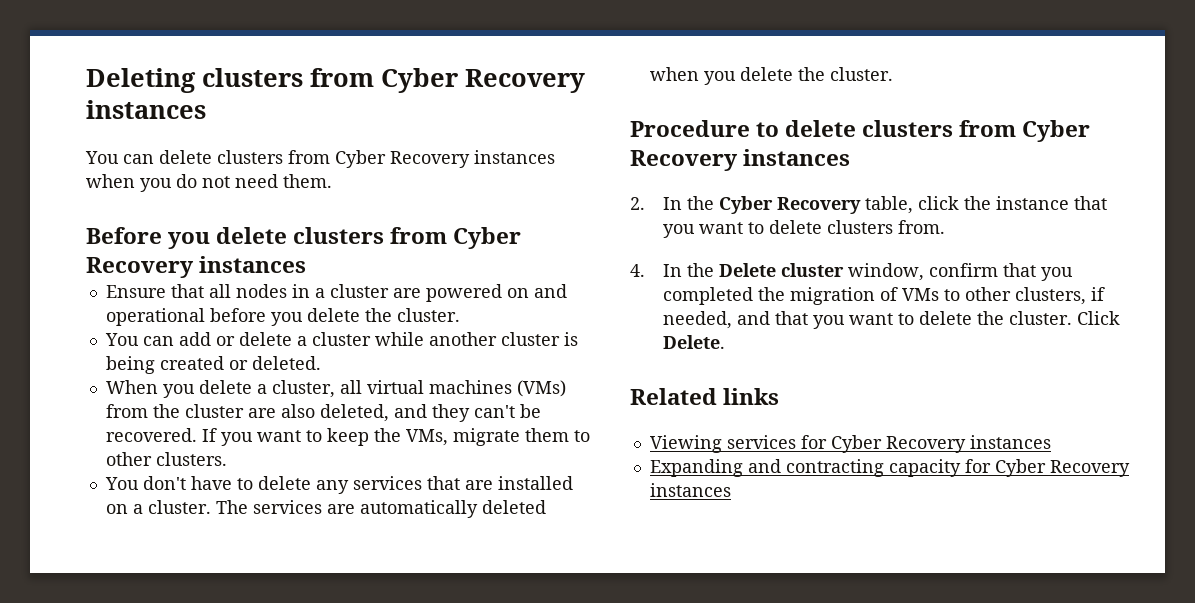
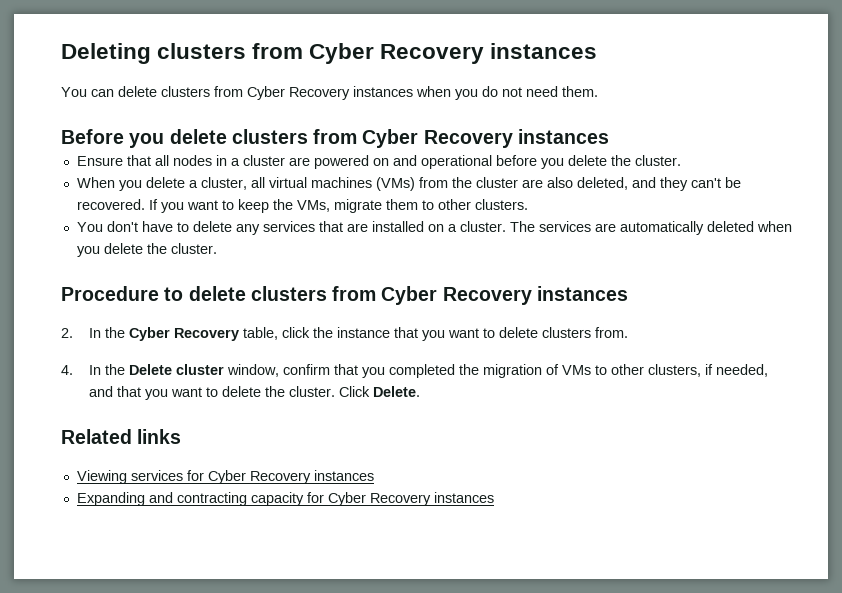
- You can add or delete a cluster while another cluster is being created or deleted.

